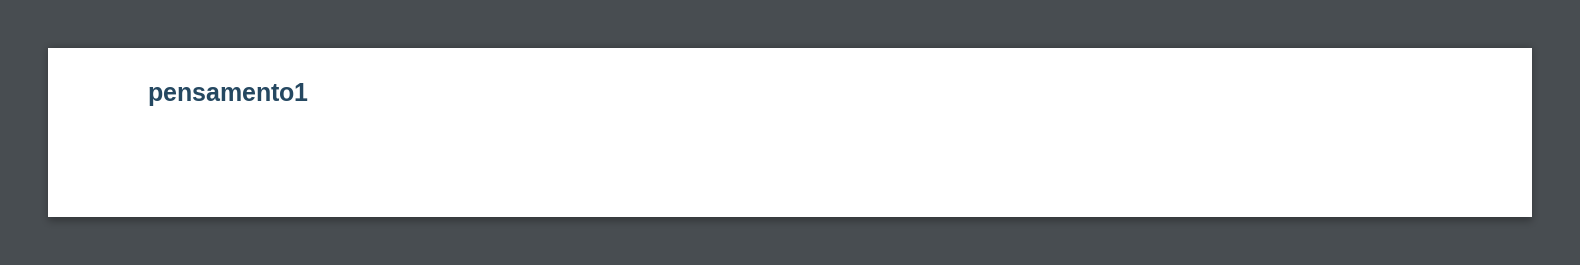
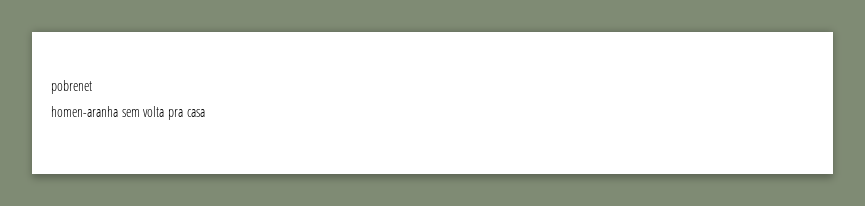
- pensamento1
+ pobrenet
+ homen-aranha sem volta pra casa

